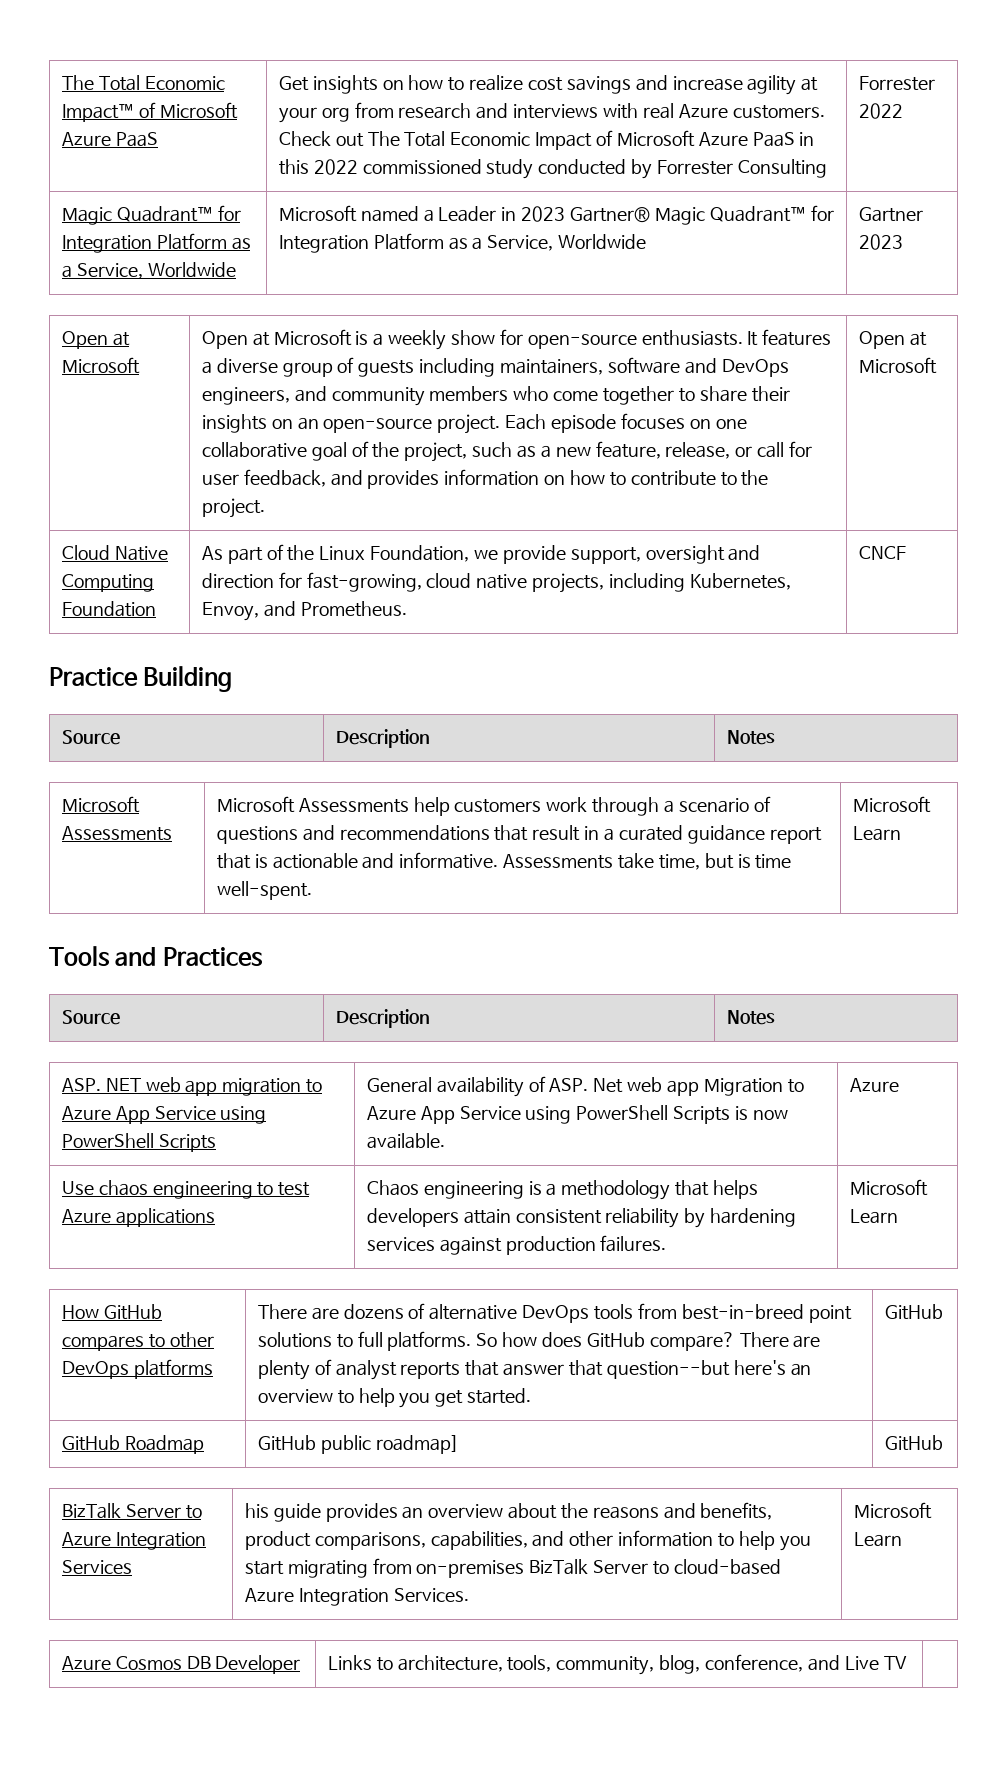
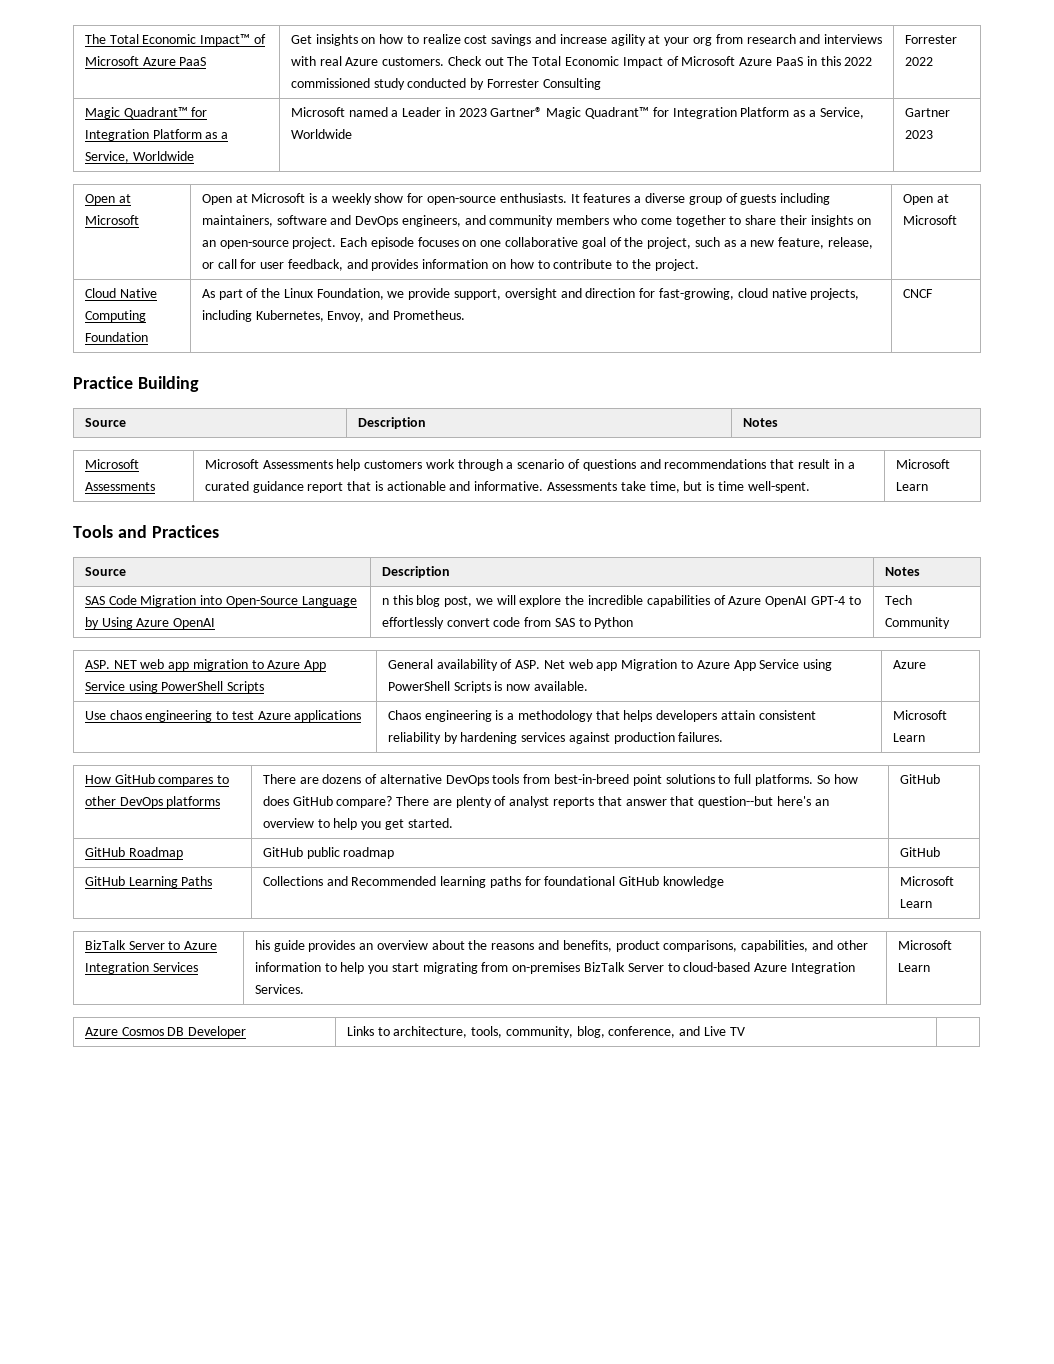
+ SAS Code Migration into Open-Source Language by Using Azure OpenAI | n this blog post, we will explore the incredible capabilities of Azure OpenAI GPT-4 to effortlessly convert code from SAS to Python | Tech Community
- GitHub Roadmap | GitHub public roadmap] | GitHub
+ GitHub Roadmap | GitHub public roadmap | GitHub
+ GitHub Learning Paths | Collections and Recommended learning paths for foundational GitHub knowledge | Microsoft Learn

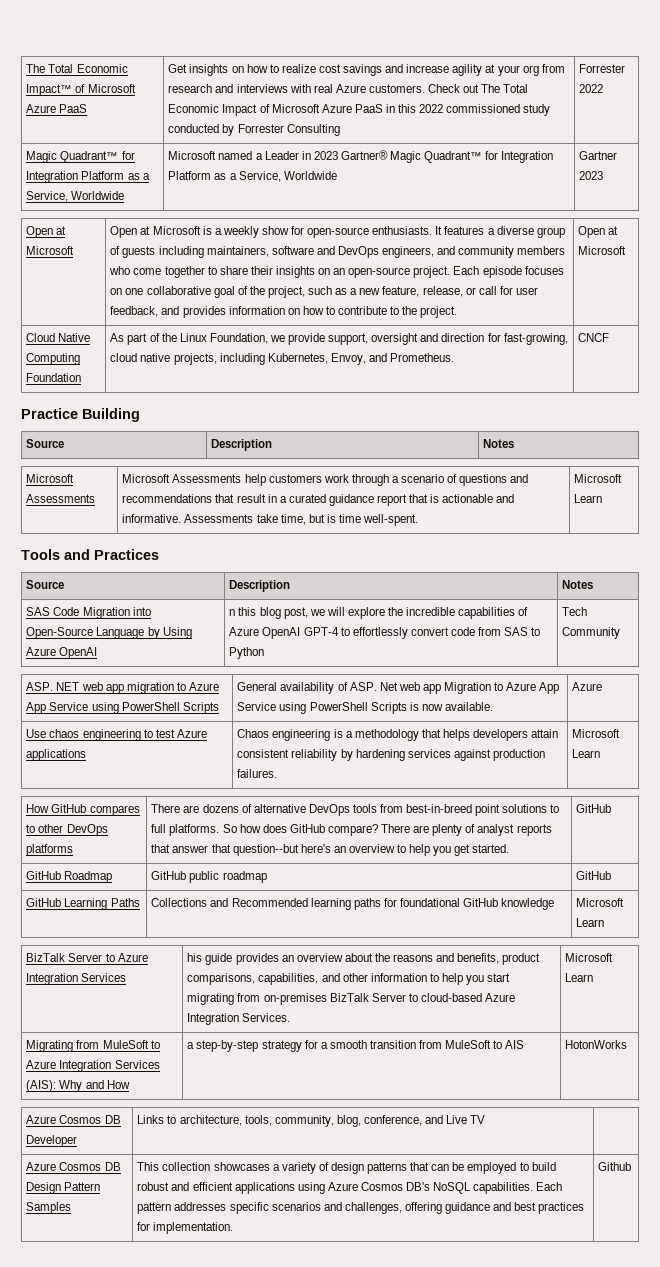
+ Migrating from MuleSoft to Azure Integration Services (AIS): Why and How | a step-by-step strategy for a smooth transition from MuleSoft to AIS | HotonWorks
+ Azure Cosmos DB Design Pattern Samples | This collection showcases a variety of design patterns that can be employed to build robust and efficient applications using Azure Cosmos DB's NoSQL capabilities. Each pattern addresses specific scenarios and challenges, offering guidance and best practices for implementation. | Github

